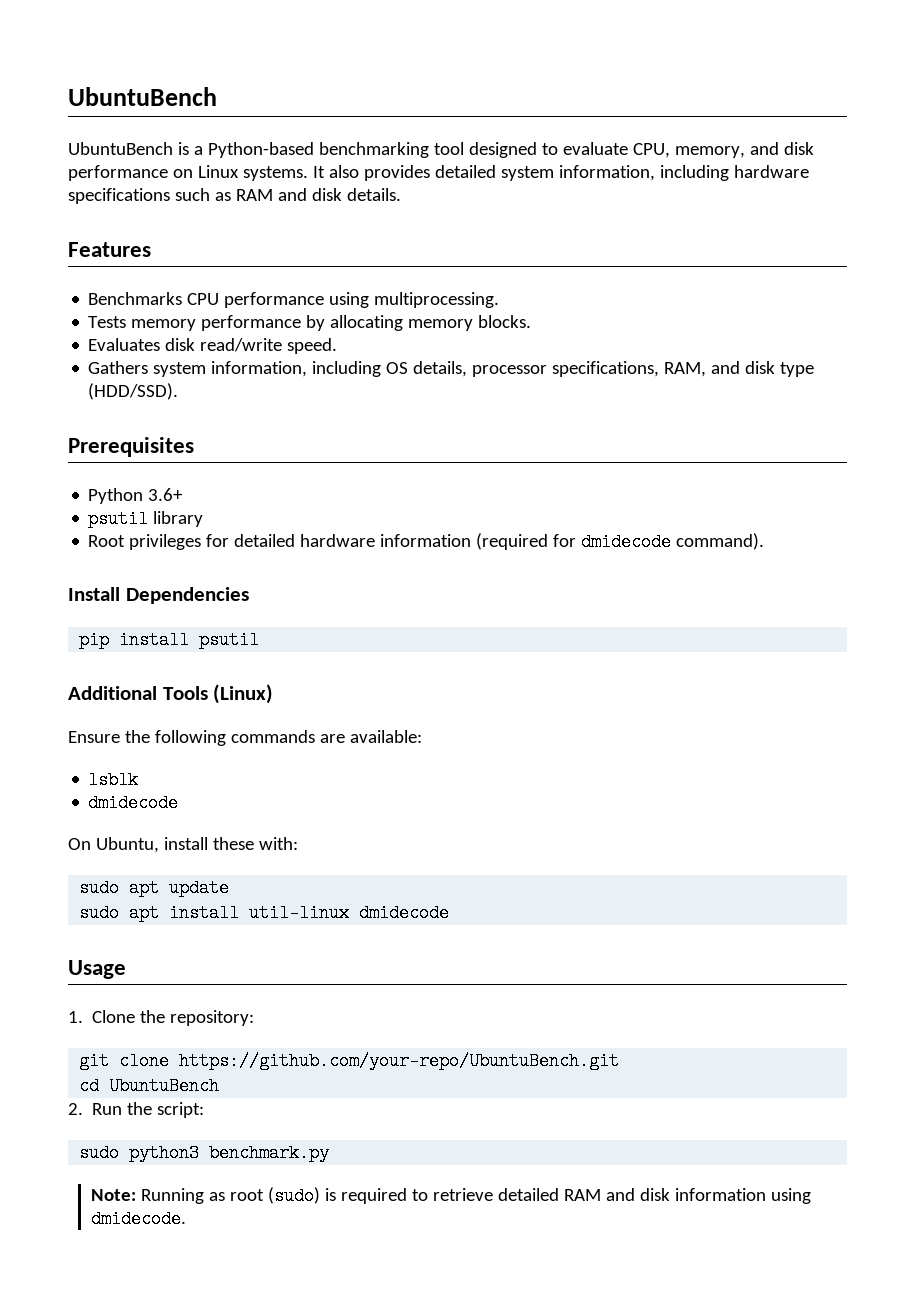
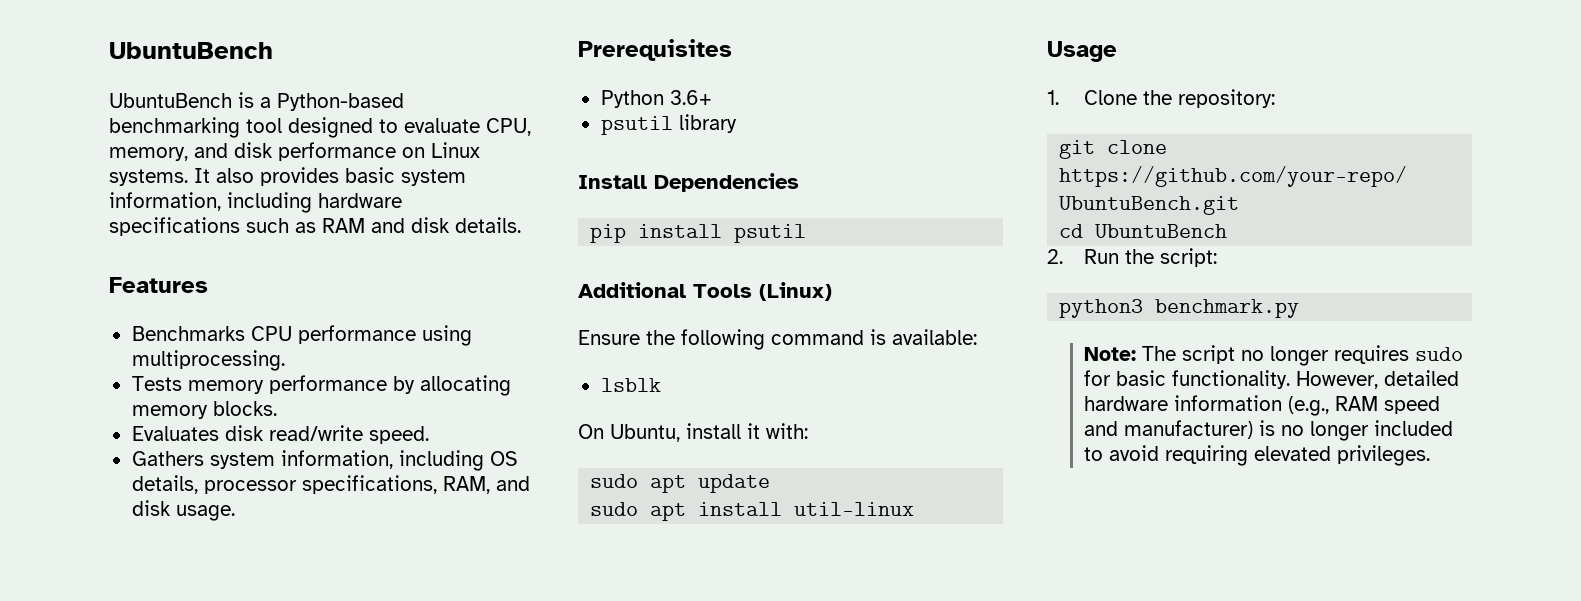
- It also provides detailed system information, including hardware specifications such as RAM and disk details.
+ It also provides basic system information, including hardware specifications such as RAM and disk details.
- Gathers system information, including OS details, processor specifications, RAM, and disk type (HDD/SSD).
+ Gathers system information, including OS details, processor specifications, RAM, and disk usage.
- Root privileges for detailed hardware information (required for dmidecode command).
- Ensure the following commands are available:
+ Ensure the following command is available:
  lsblk
- dmidecode
- On Ubuntu, install these with:
+ On Ubuntu, install it with:
- sudo apt install util-linux dmidecode
+ sudo apt install util-linux
- sudo python3 benchmark.py
+ python3 benchmark.py
- Note: Running as root (sudo) is required to retrieve detailed RAM and disk information using dmidecode.
+ Note: The script no longer requires sudo for basic functionality. However, detailed hardware information (e.g., RAM speed and manufacturer) is no longer included to avoid requiring elevated privileges.

